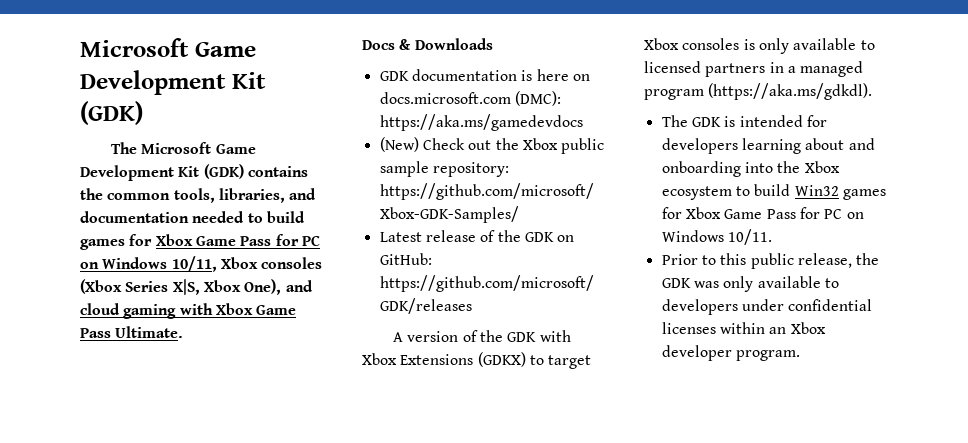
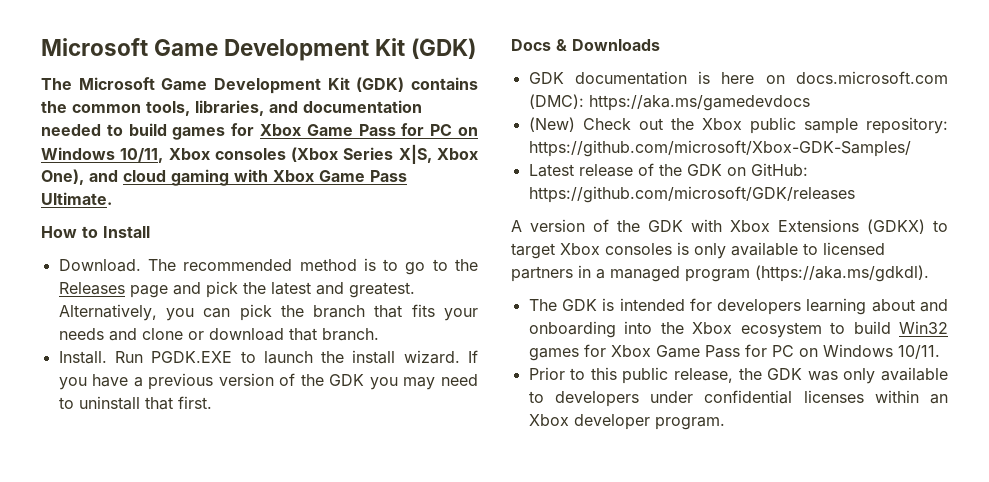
+ How to Install
+ Download. The recommended method is to go to the Releases page and pick the latest and greatest. Alternatively, you can pick the branch that fits your needs and clone or download that branch.
+ Install. Run PGDK.EXE to launch the install wizard. If you have a previous version of the GDK you may need to uninstall that first.

